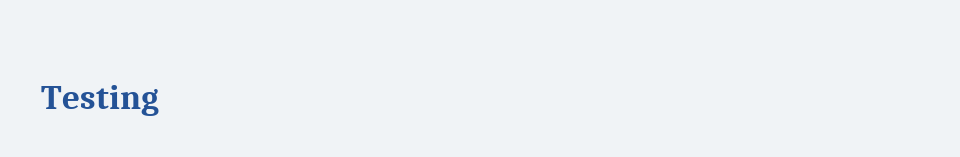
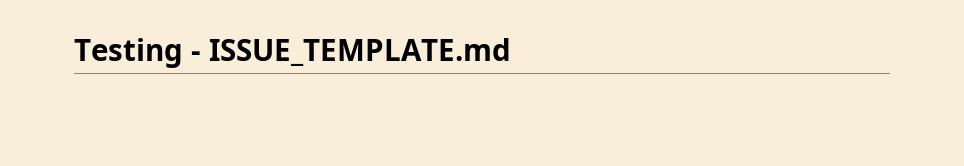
- Testing
+ Testing - ISSUE_TEMPLATE.md

